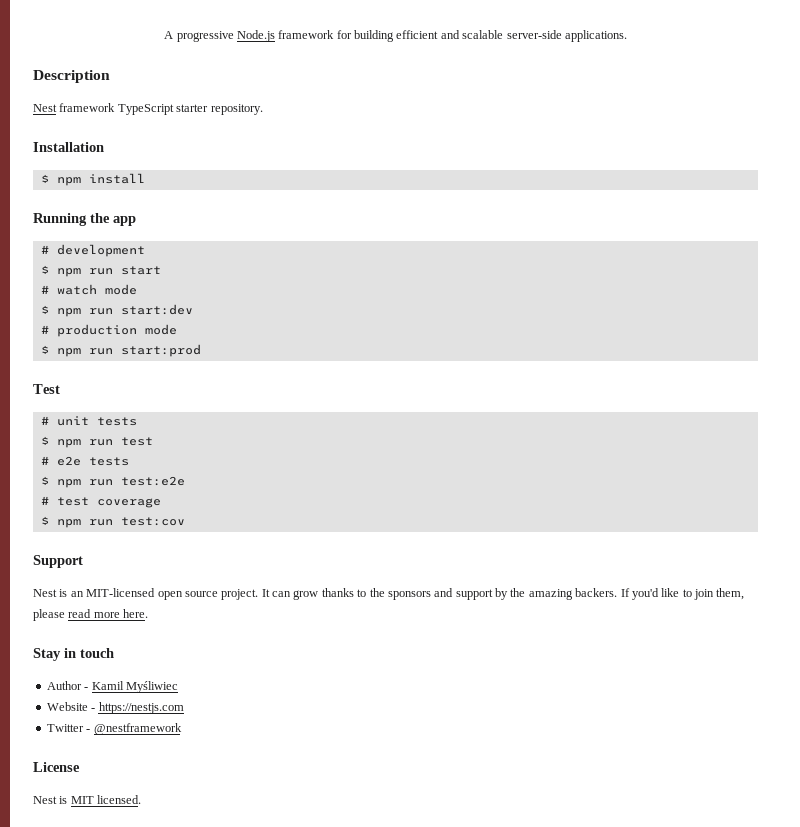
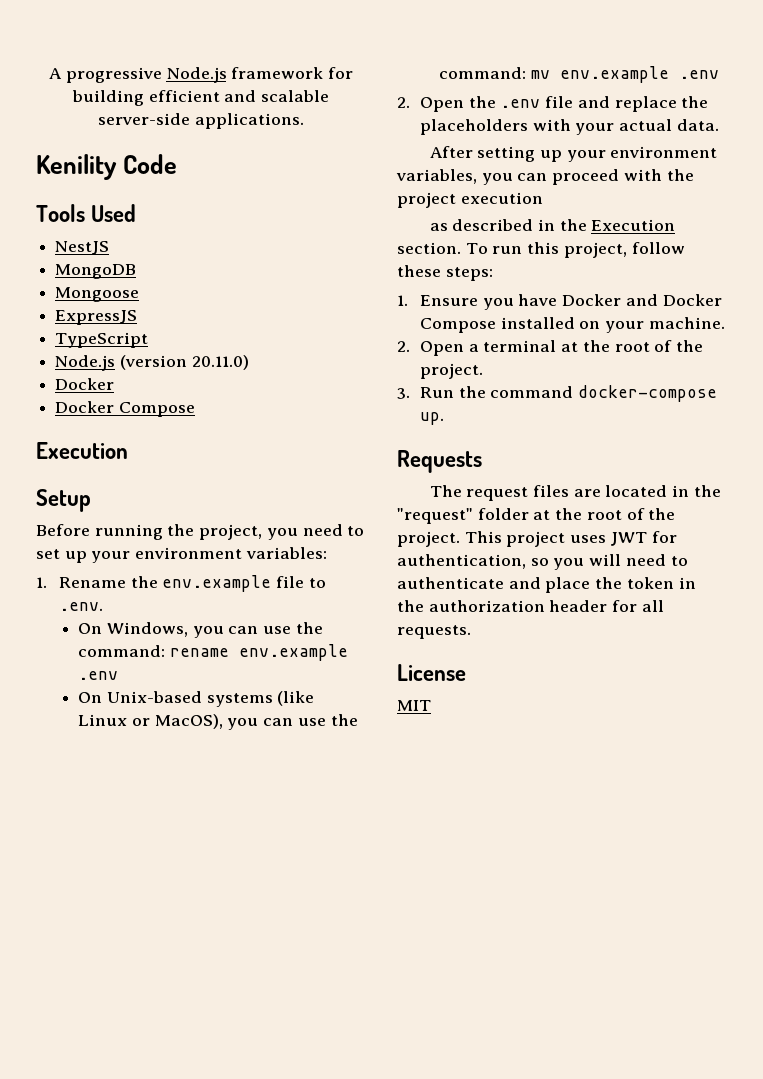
- Description
- Nest framework TypeScript starter repository.
- Installation
- $ npm install
- Running the app
- # development
- $ npm run start
- # watch mode
- $ npm run start:dev
- # production mode
- $ npm run start:prod
- Test
- # unit tests
- $ npm run test
- # e2e tests
- $ npm run test:e2e
- # test coverage
- $ npm run test:cov
- Support
- Nest is an MIT-licensed open source project. It can grow thanks to the sponsors and support by the amazing backers. If you'd like to join them, please read more here.
- Stay in touch
- Author - Kamil Myśliwiec
- Website - https://nestjs.com
- Twitter - @nestframework
+ Kenility Code
+ Tools Used
+ NestJS
+ MongoDB
+ Mongoose
+ ExpressJS
+ TypeScript
+ Node.js (version 20.11.0)
+ Docker
+ Docker Compose
+ Execution
+ Setup
+ Before running the project, you need to set up your environment variables:
+ 1. Rename the env.example file to .env.
+ On Windows, you can use the command: rename env.example .env
+ On Unix-based systems (like Linux or MacOS), you can use the command: mv env.example .env
+ 2. Open the .env file and replace the placeholders with your actual data.
+ After setting up your environment variables, you can proceed with the project execution
+ as described in the Execution section. To run this project, follow these steps:
+ 1. Ensure you have Docker and Docker Compose installed on your machine.
+ 2. Open a terminal at the root of the project.
+ 3. Run the command docker-compose up.
+ Requests
+ The request files are located in the "request" folder at the root of the project. This project uses JWT for authentication, so you will need to authenticate and place the token in the authorization header for all requests.
  License
- Nest is MIT licensed.
+ MIT

